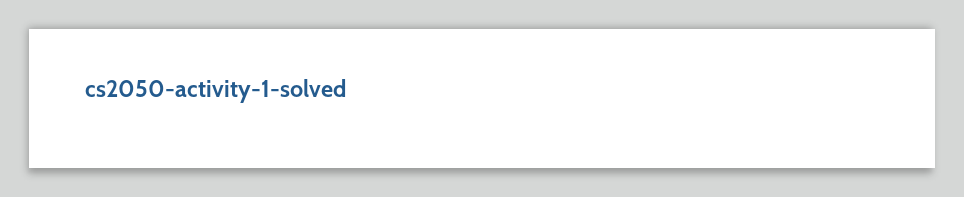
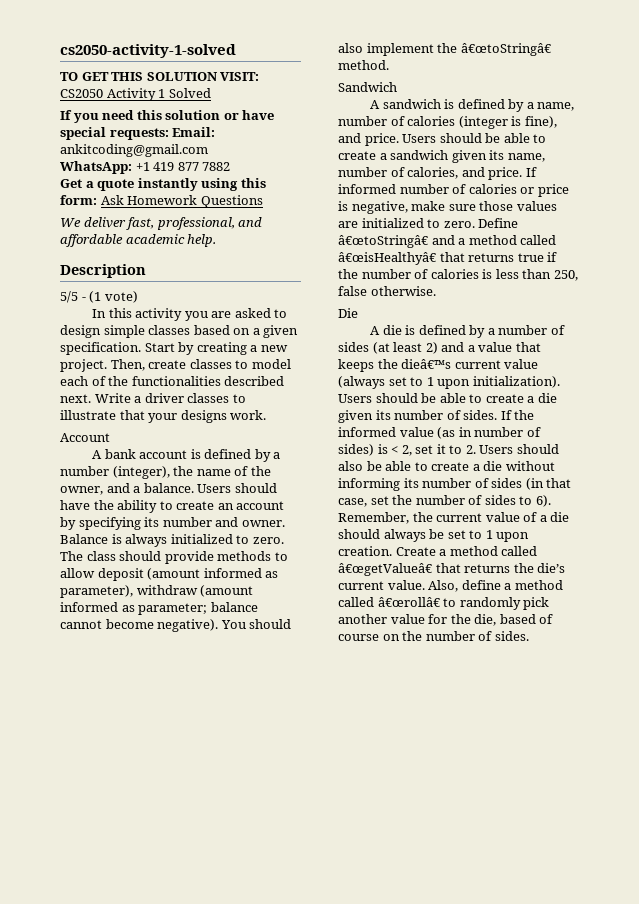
+ TO GET THIS SOLUTION VISIT: CS2050 Activity 1 Solved
+ If you need this solution or have special requests: Email: ankitcoding@gmail.com
+ WhatsApp: +1 419 877 7882
+ Get a quote instantly using this form: Ask Homework Questions
+ We deliver fast, professional, and affordable academic help.
+ Description
+ 5/5 - (1 vote)
+ In this activity you are asked to design simple classes based on a given specification. Start by creating a new project. Then, create classes to model each of the functionalities described next. Write a driver classes to illustrate that your designs work.
+ Account
+ A bank account is defined by a number (integer), the name of the owner, and a balance. Users should have the ability to create an account by specifying its number and owner. Balance is always initialized to zero. The class should provide methods to allow deposit (amount informed as parameter), withdraw (amount informed as parameter; balance cannot become negative). You should also implement the â€œtoStringâ€ method.
+ Sandwich
+ A sandwich is defined by a name, number of calories (integer is fine), and price. Users should be able to create a sandwich given its name, number of calories, and price. If informed number of calories or price is negative, make sure those values are initialized to zero. Define â€œtoStringâ€ and a method called â€œisHealthyâ€ that returns true if the number of calories is less than 250, false otherwise.
+ Die
+ A die is defined by a number of sides (at least 2) and a value that keeps the dieâ€™s current value (always set to 1 upon initialization). Users should be able to create a die given its number of sides. If the informed value (as in number of sides) is < 2, set it to 2. Users should also be able to create a die without informing its number of sides (in that case, set the number of sides to 6). Remember, the current value of a die should always be set to 1 upon creation. Create a method called â€œgetValueâ€ that returns the die’s current value. Also, define a method called â€œrollâ€ to randomly pick another value for the die, based of course on the number of sides.

